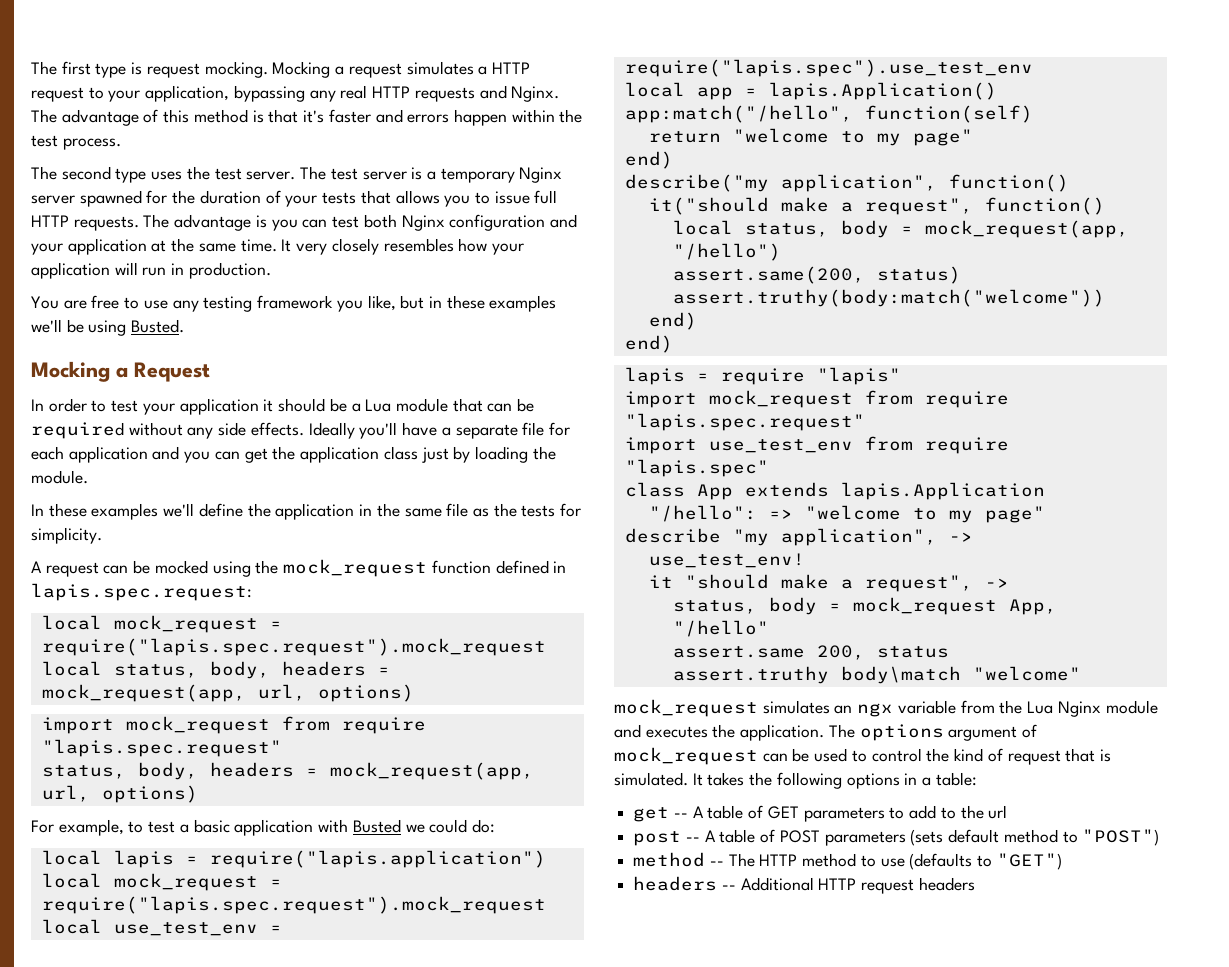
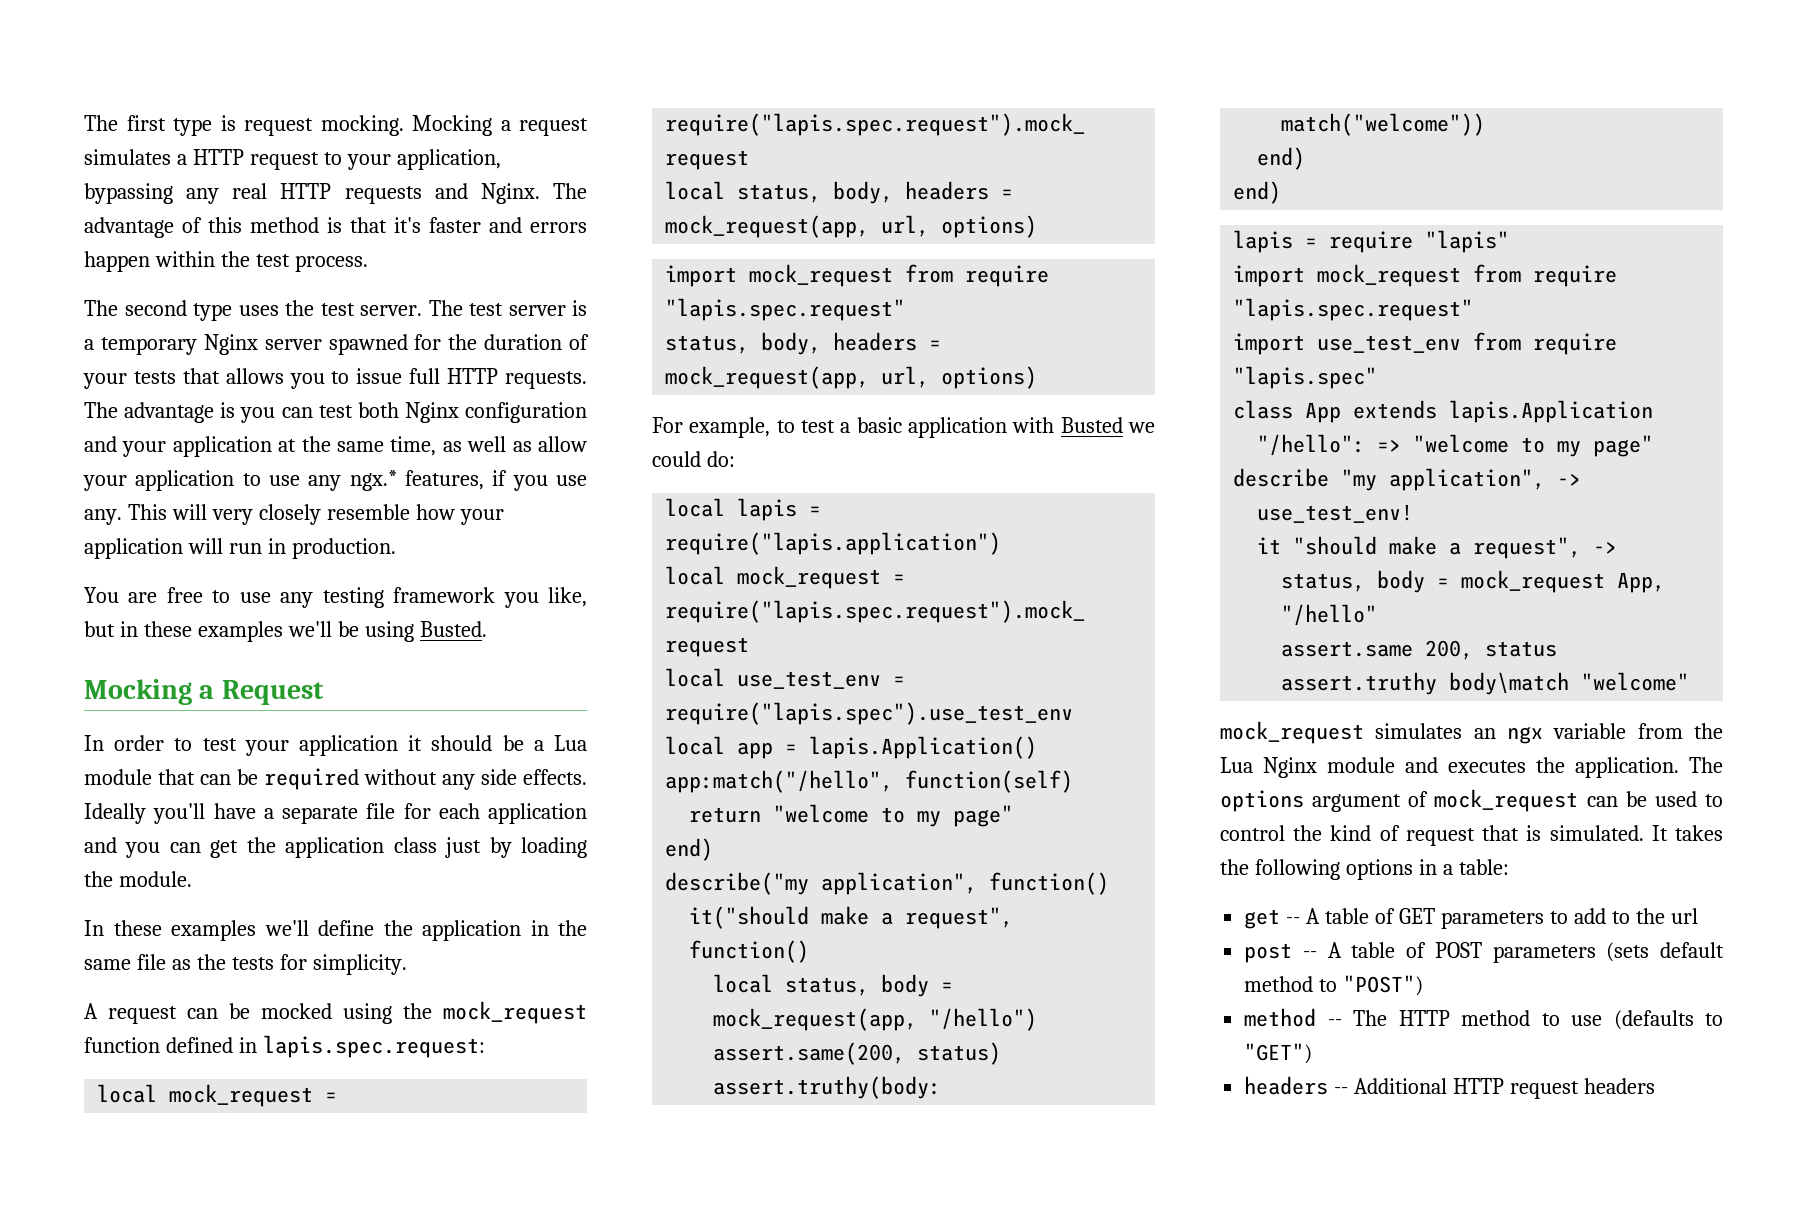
- The advantage is you can test both Nginx configuration and your application at the same time. It very closely resembles how your application will run in production.
+ The advantage is you can test both Nginx configuration and your application at the same time, as well as allow your application to use any ngx.* features, if you use any. This will very closely resemble how your application will run in production.

